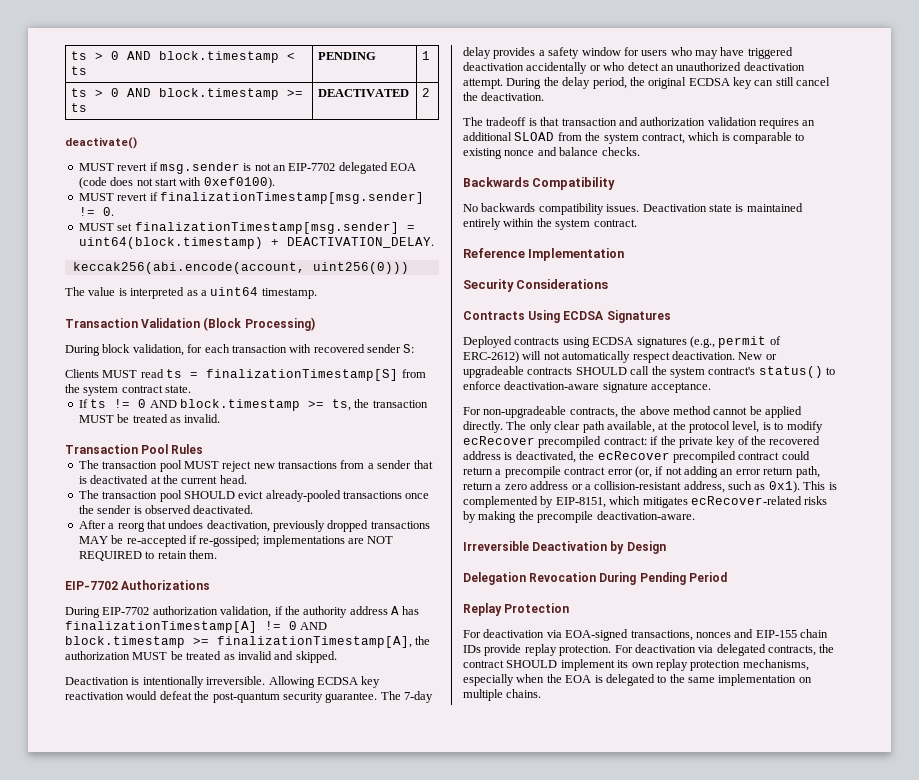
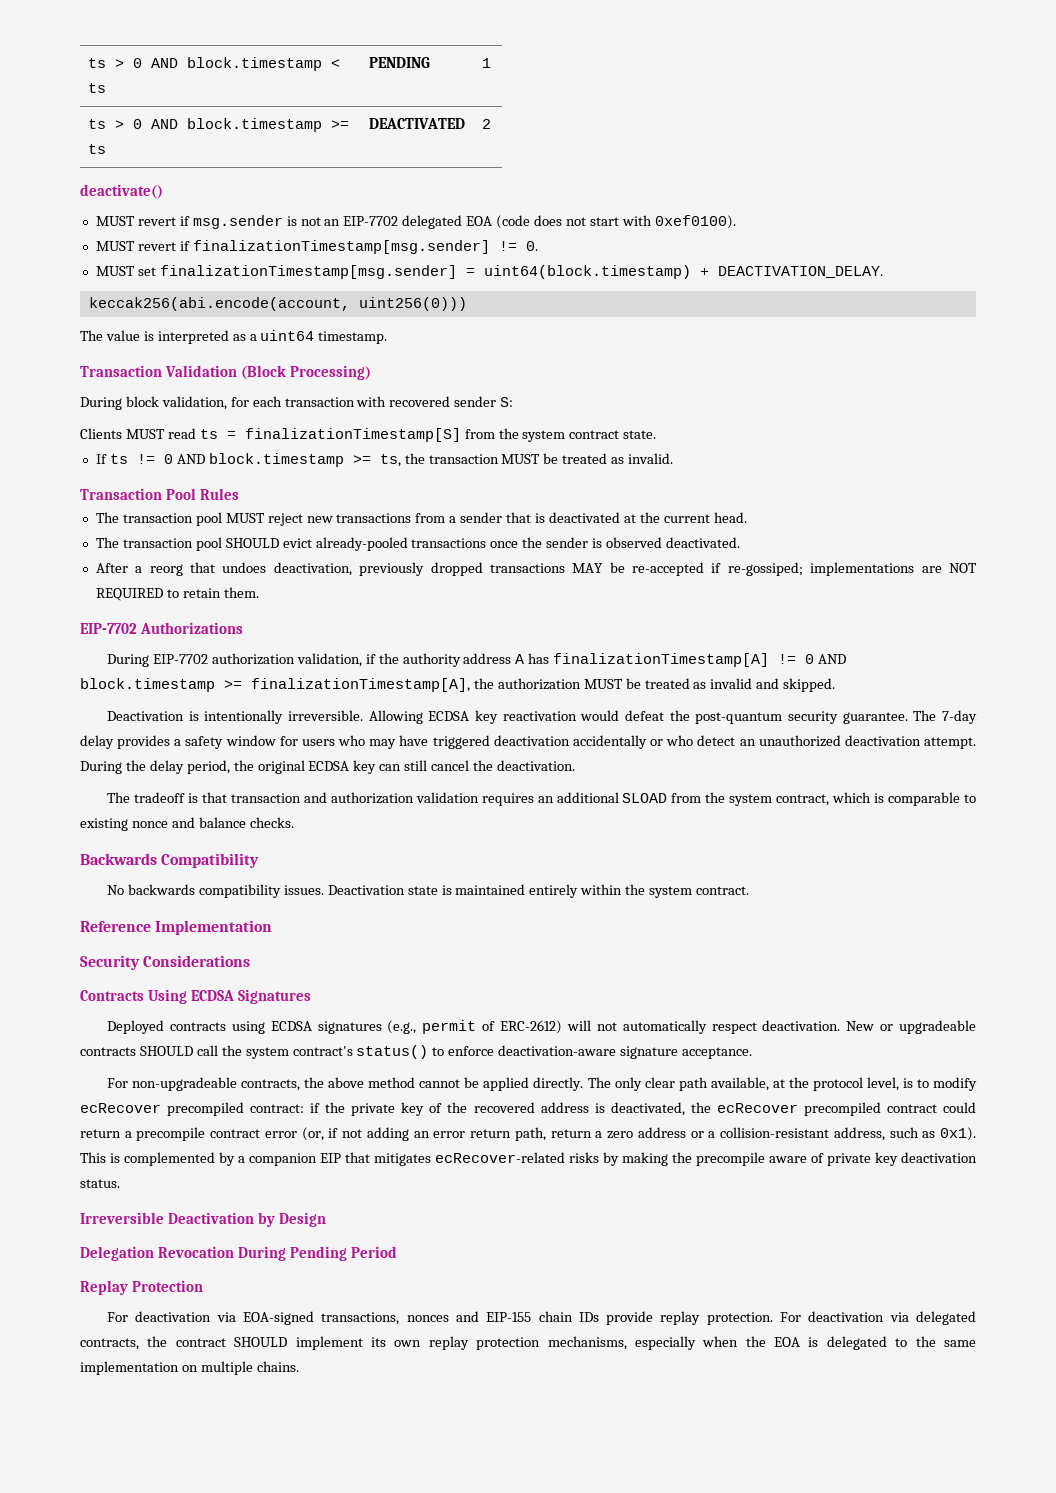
- This is complemented by EIP-8151, which mitigates ecRecover-related risks by making the precompile deactivation-aware.
+ This is complemented by a companion EIP that mitigates ecRecover-related risks by making the precompile aware of private key deactivation status.

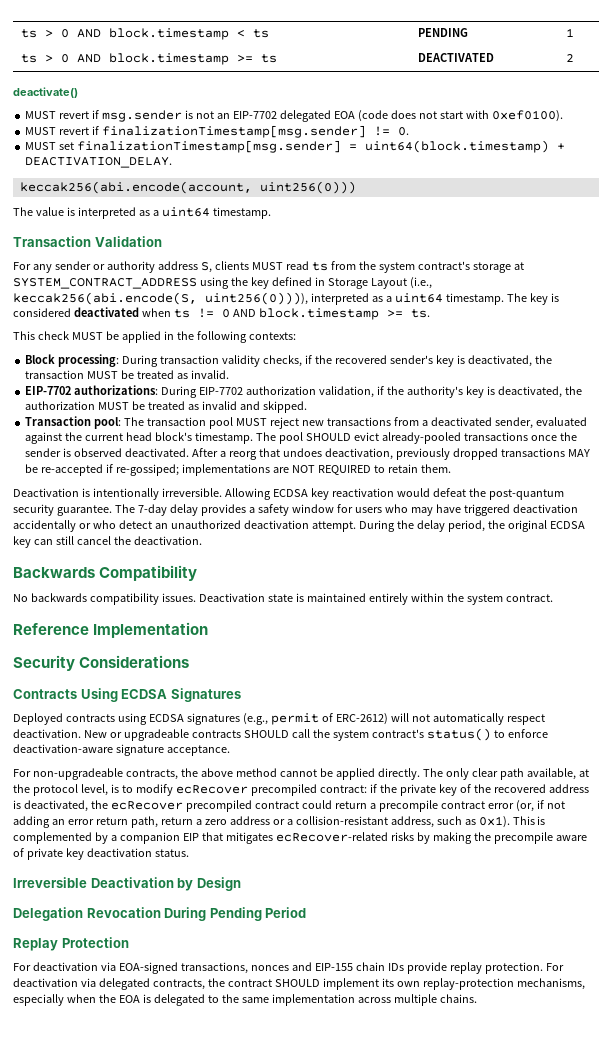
- Transaction Validation (Block Processing)
- During block validation, for each transaction with recovered sender S:
- Clients MUST read ts = finalizationTimestamp[S] from the system contract state.
- If ts != 0 AND block.timestamp >= ts, the transaction MUST be treated as invalid.
+ Transaction Validation
+ For any sender or authority address S, clients MUST read ts from the system contract's storage at SYSTEM_CONTRACT_ADDRESS using the key defined in Storage Layout (i.e., keccak256(abi.encode(S, uint256(0)))), interpreted as a uint64 timestamp. The key is considered deactivated when ts != 0 AND block.timestamp >= ts.
+ This check MUST be applied in the following contexts:
+ Block processing: During transaction validity checks, if the recovered sender's key is deactivated, the transaction MUST be treated as invalid.
- Transaction Pool Rules
- The transaction pool MUST reject new transactions from a sender that is deactivated at the current head.
- The transaction pool SHOULD evict already-pooled transactions once the sender is observed deactivated.
- After a reorg that undoes deactivation, previously dropped transactions MAY be re-accepted if re-gossiped; implementations are NOT REQUIRED to retain them.
+ EIP-7702 authorizations: During EIP-7702 authorization validation, if the authority's key is deactivated, the authorization MUST be treated as invalid and skipped.
+ Transaction pool: The transaction pool MUST reject new transactions from a deactivated sender, evaluated against the current head block's timestamp. The pool SHOULD evict already-pooled transactions once the sender is observed deactivated. After a reorg that undoes deactivation, previously dropped transactions MAY be re-accepted if re-gossiped; implementations are NOT REQUIRED to retain them.
- EIP-7702 Authorizations
- During EIP-7702 authorization validation, if the authority address A has finalizationTimestamp[A] != 0 AND block.timestamp >= finalizationTimestamp[A], the authorization MUST be treated as invalid and skipped.
- The tradeoff is that transaction and authorization validation requires an additional SLOAD from the system contract, which is comparable to existing nonce and balance checks.
- For deactivation via delegated contracts, the contract SHOULD implement its own replay protection mechanisms, especially when the EOA is delegated to the same implementation on multiple chains.
+ For deactivation via delegated contracts, the contract SHOULD implement its own replay-protection mechanisms, especially when the EOA is delegated to the same implementation across multiple chains.

